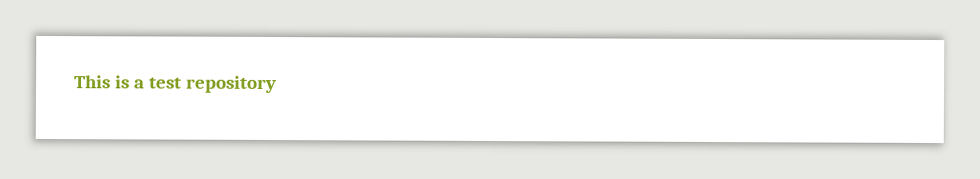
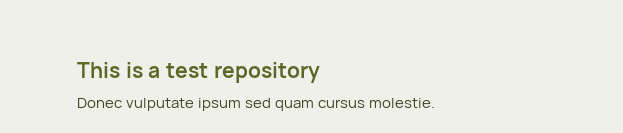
+ Donec vulputate ipsum sed quam cursus molestie.

